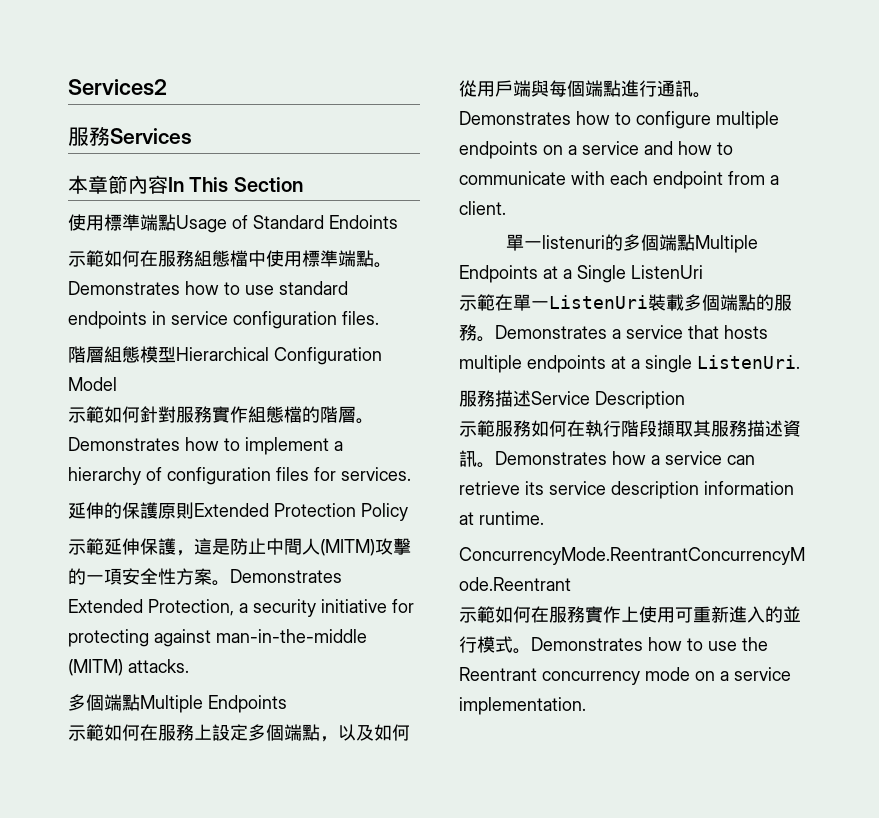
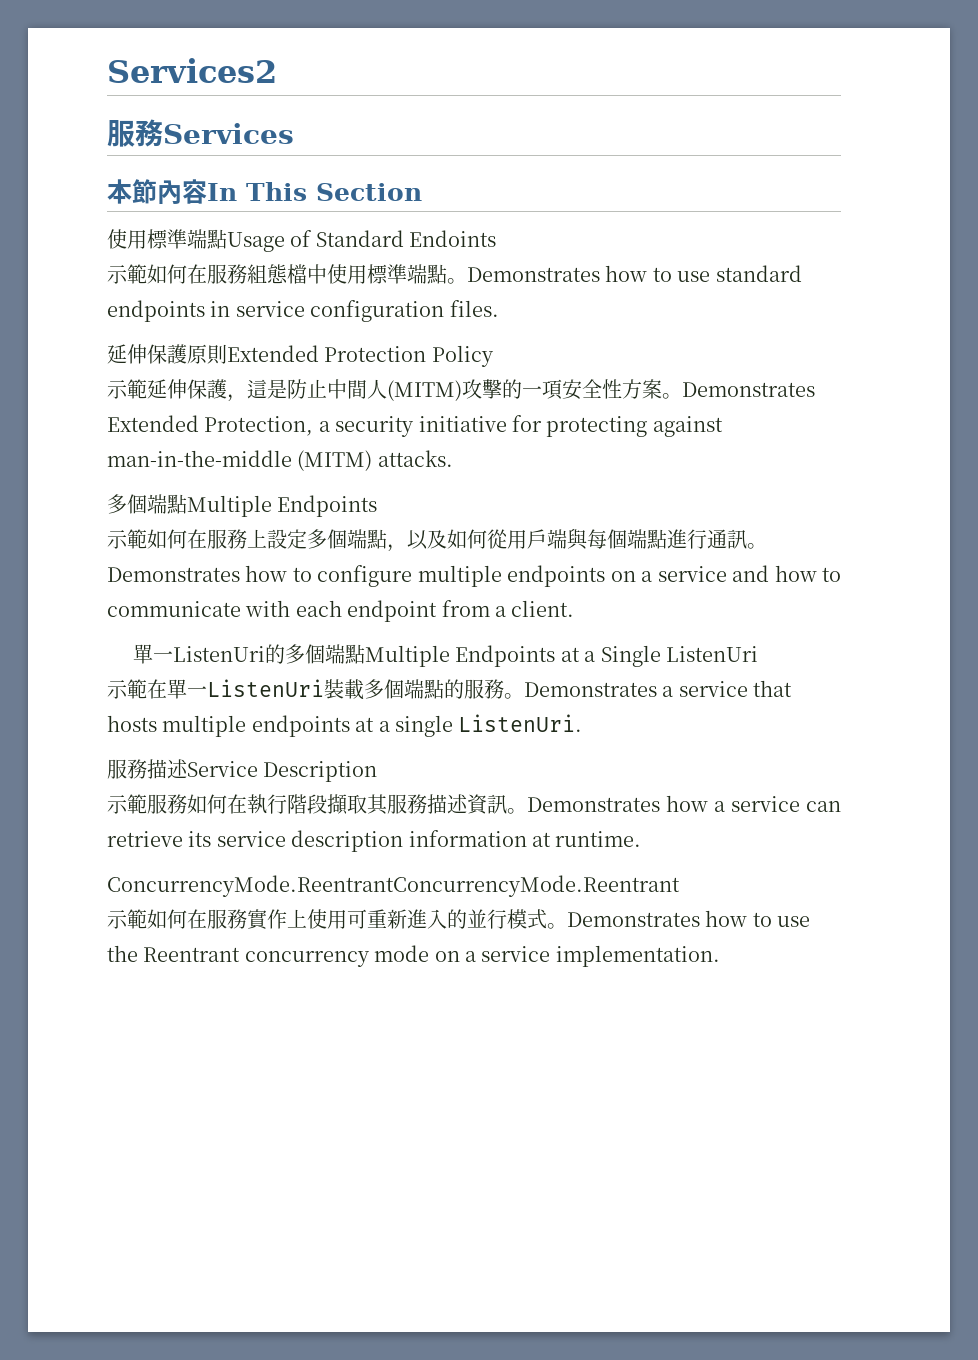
- 本章節內容In This Section
+ 本節內容In This Section
- 階層組態模型Hierarchical Configuration Model
- 示範如何針對服務實作組態檔的階層。Demonstrates how to implement a hierarchy of configuration files for services.
- 延伸的保護原則Extended Protection Policy
+ 延伸保護原則Extended Protection Policy
- 單一listenuri的多個端點Multiple Endpoints at a Single ListenUri
+ 單一ListenUri的多個端點Multiple Endpoints at a Single ListenUri

